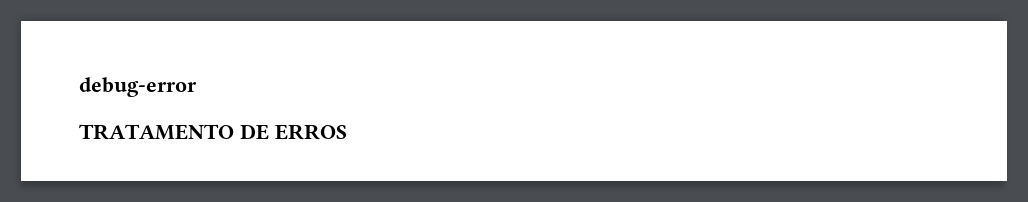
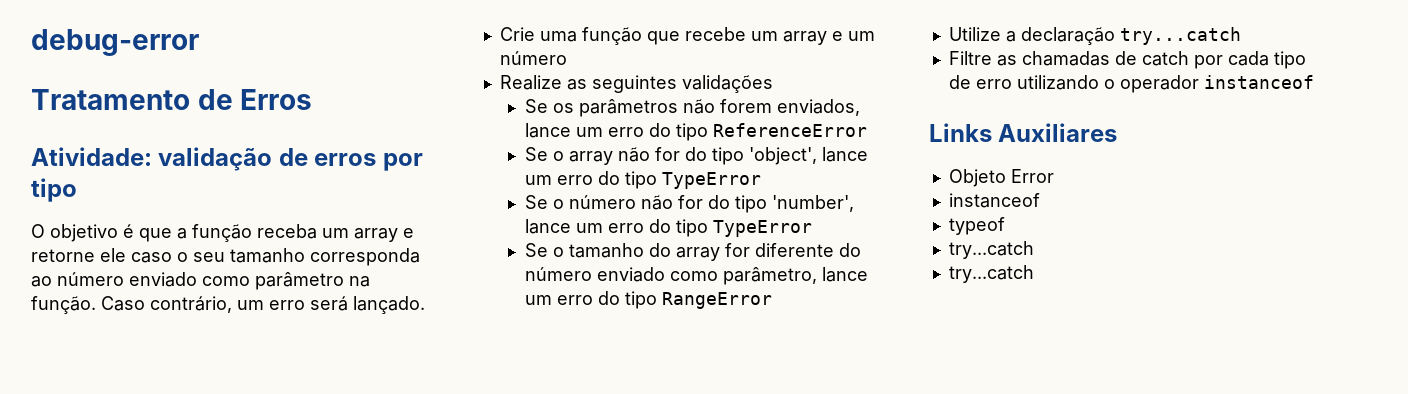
- TRATAMENTO DE ERROS
+ Tratamento de Erros
+ Atividade: validação de erros por tipo
+ O objetivo é que a função receba um array e retorne ele caso o seu tamanho corresponda ao número enviado como parâmetro na função. Caso contrário, um erro será lançado.
+ Crie uma função que recebe um array e um número
+ Realize as seguintes validações
+ Se os parâmetros não forem enviados, lance um erro do tipo ReferenceError
+ Se o array não for do tipo 'object', lance um erro do tipo TypeError
+ Se o número não for do tipo 'number', lance um erro do tipo TypeError
+ Se o tamanho do array for diferente do número enviado como parâmetro, lance um erro do tipo RangeError
+ Utilize a declaração try...catch
+ Filtre as chamadas de catch por cada tipo de erro utilizando o operador instanceof
+ Links Auxiliares
+ Objeto Error
+ instanceof
+ typeof
+ try...catch
+ try...catch

